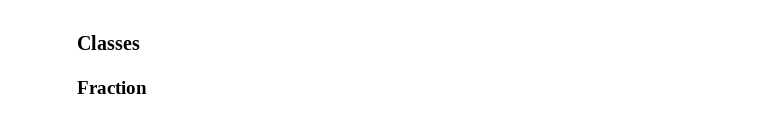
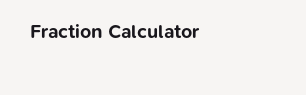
- Classes
- Fraction
+ Fraction Calculator

